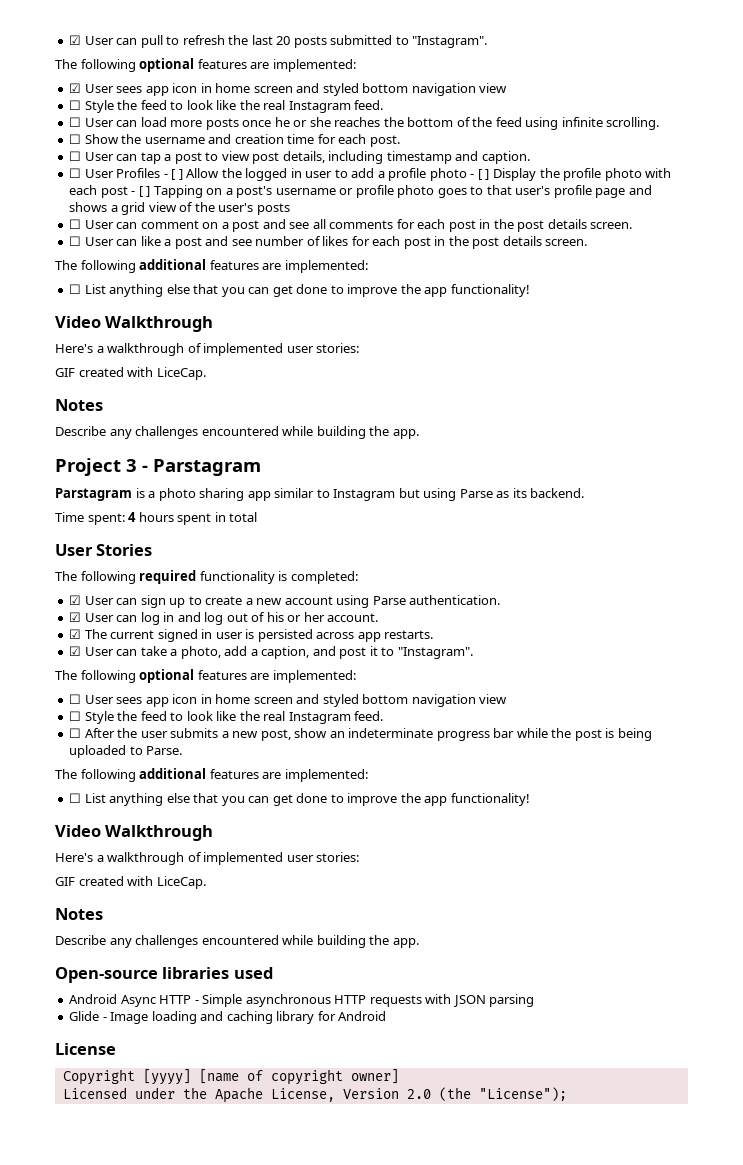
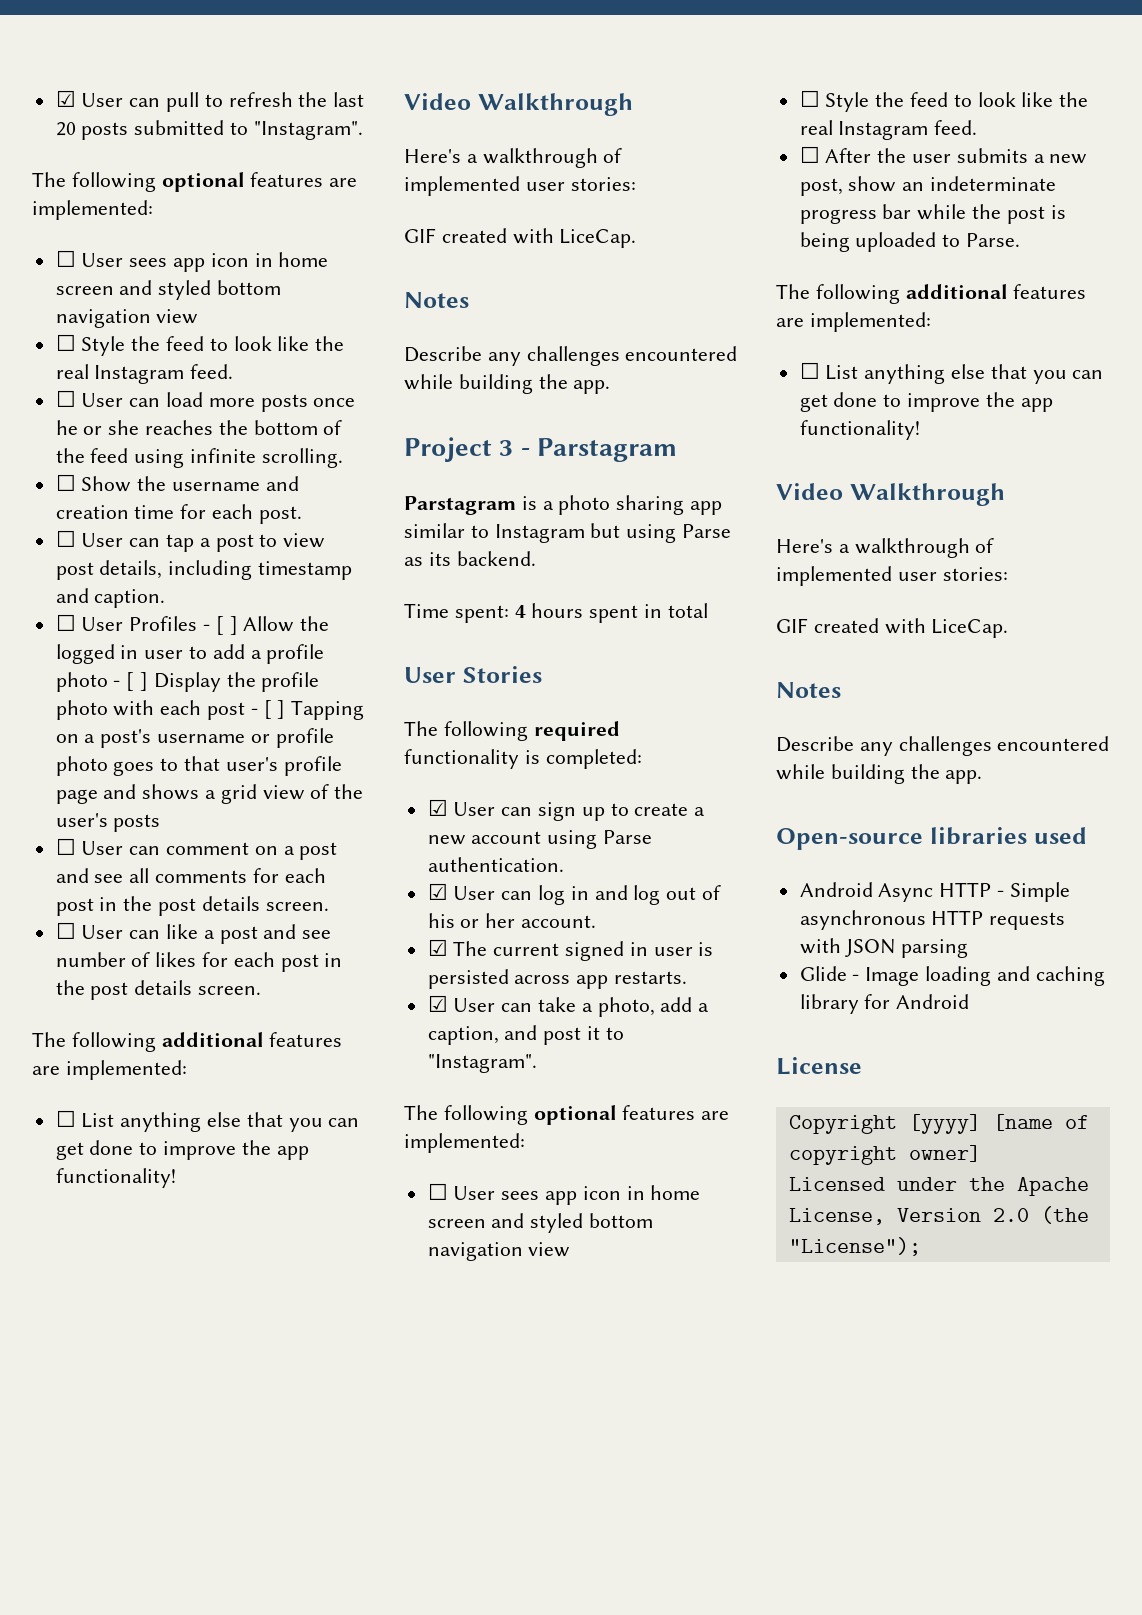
  ☑ User can pull to refresh the last 20 posts submitted to "Instagram".
  The following optional features are implemented:
- ☑ User sees app icon in home screen and styled bottom navigation view
+ ☐ User sees app icon in home screen and styled bottom navigation view

